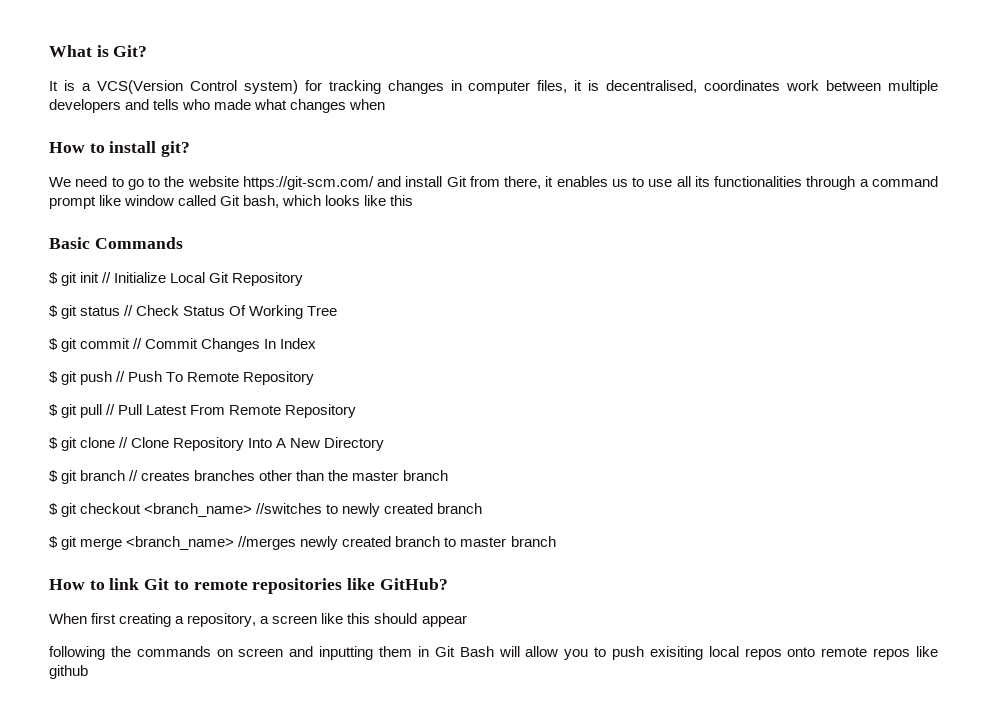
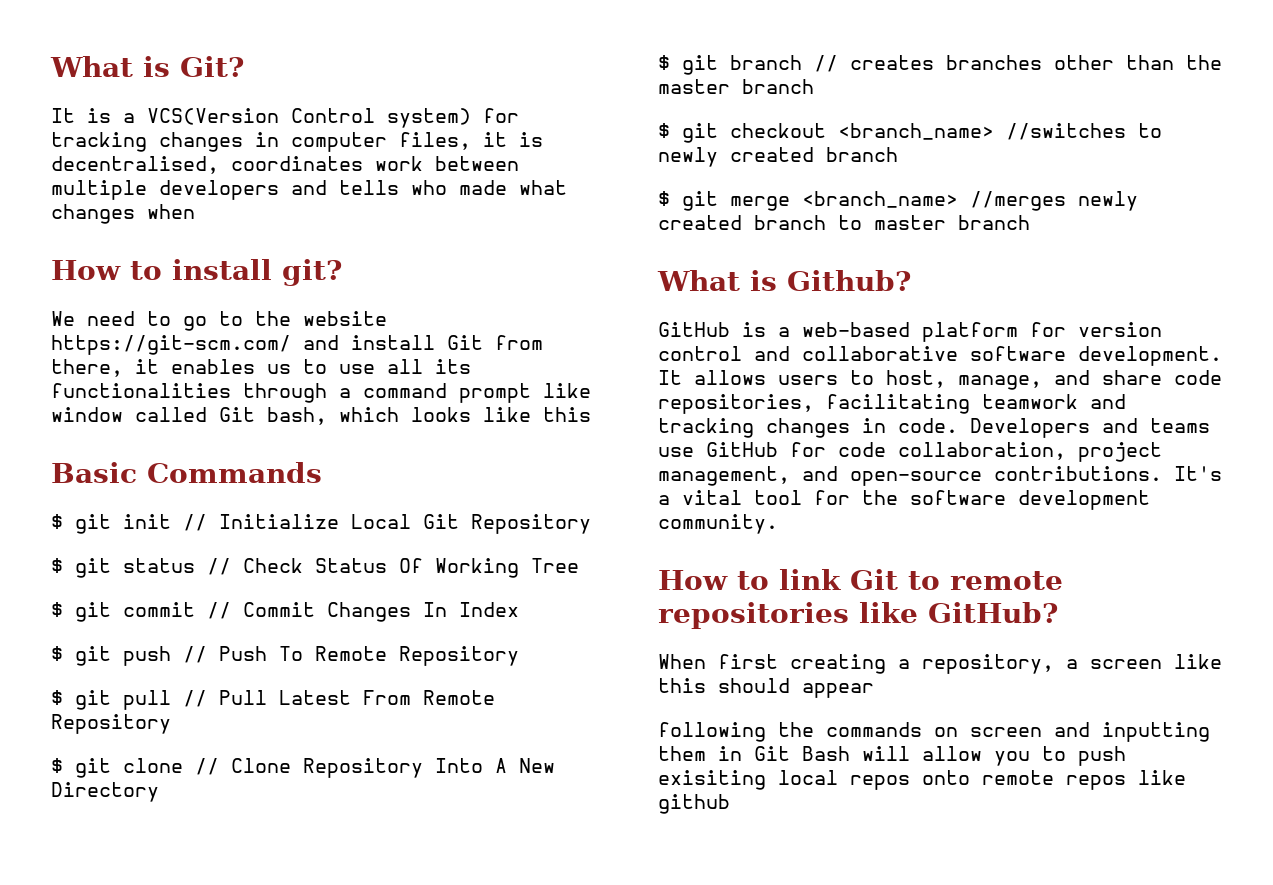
+ What is Github?
+ GitHub is a web-based platform for version control and collaborative software development. It allows users to host, manage, and share code repositories, facilitating teamwork and tracking changes in code. Developers and teams use GitHub for code collaboration, project management, and open-source contributions. It's a vital tool for the software development community.

